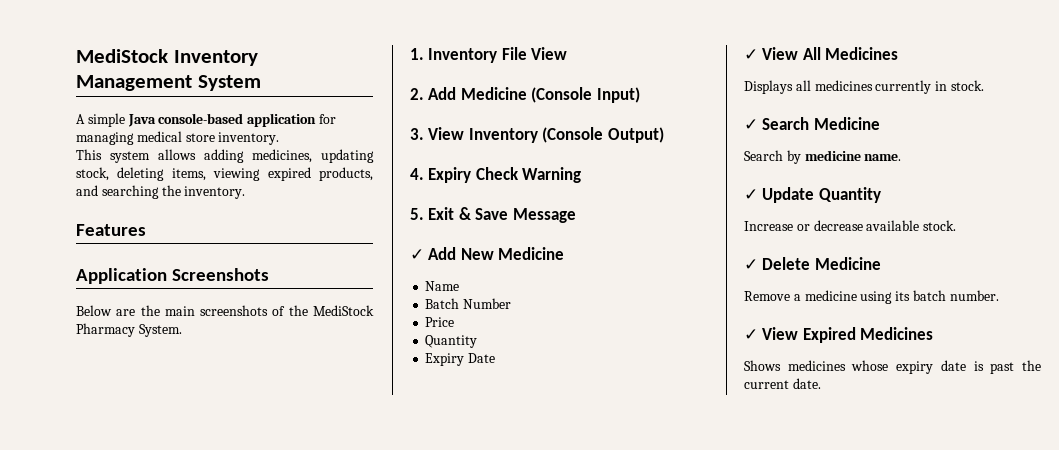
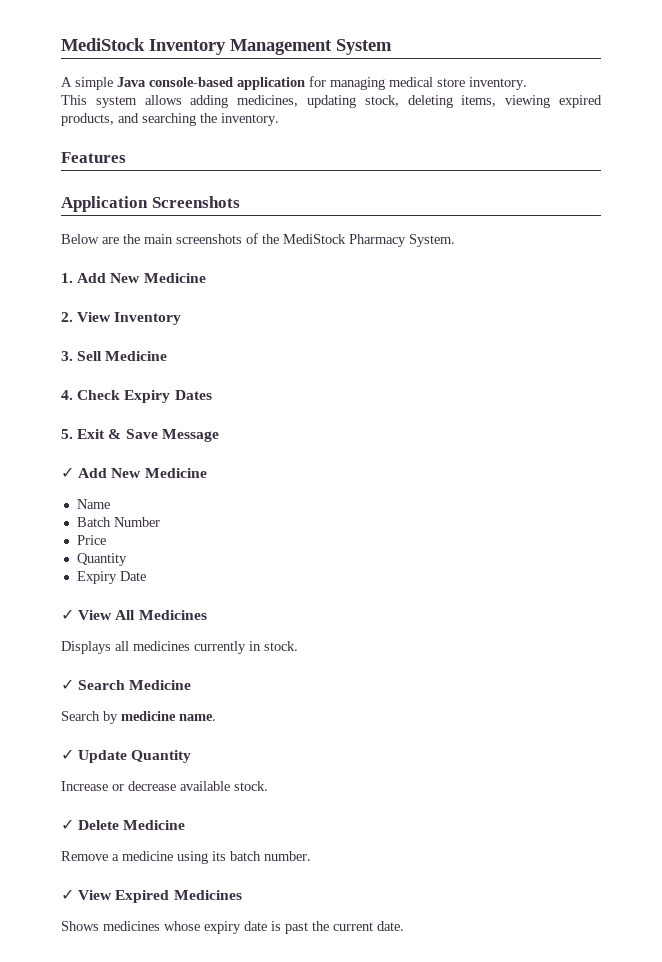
- 1. Inventory File View
- 2. Add Medicine (Console Input)
- 3. View Inventory (Console Output)
- 4. Expiry Check Warning
+ 1. Add New Medicine
+ 2. View Inventory
+ 3. Sell Medicine
+ 4. Check Expiry Dates

